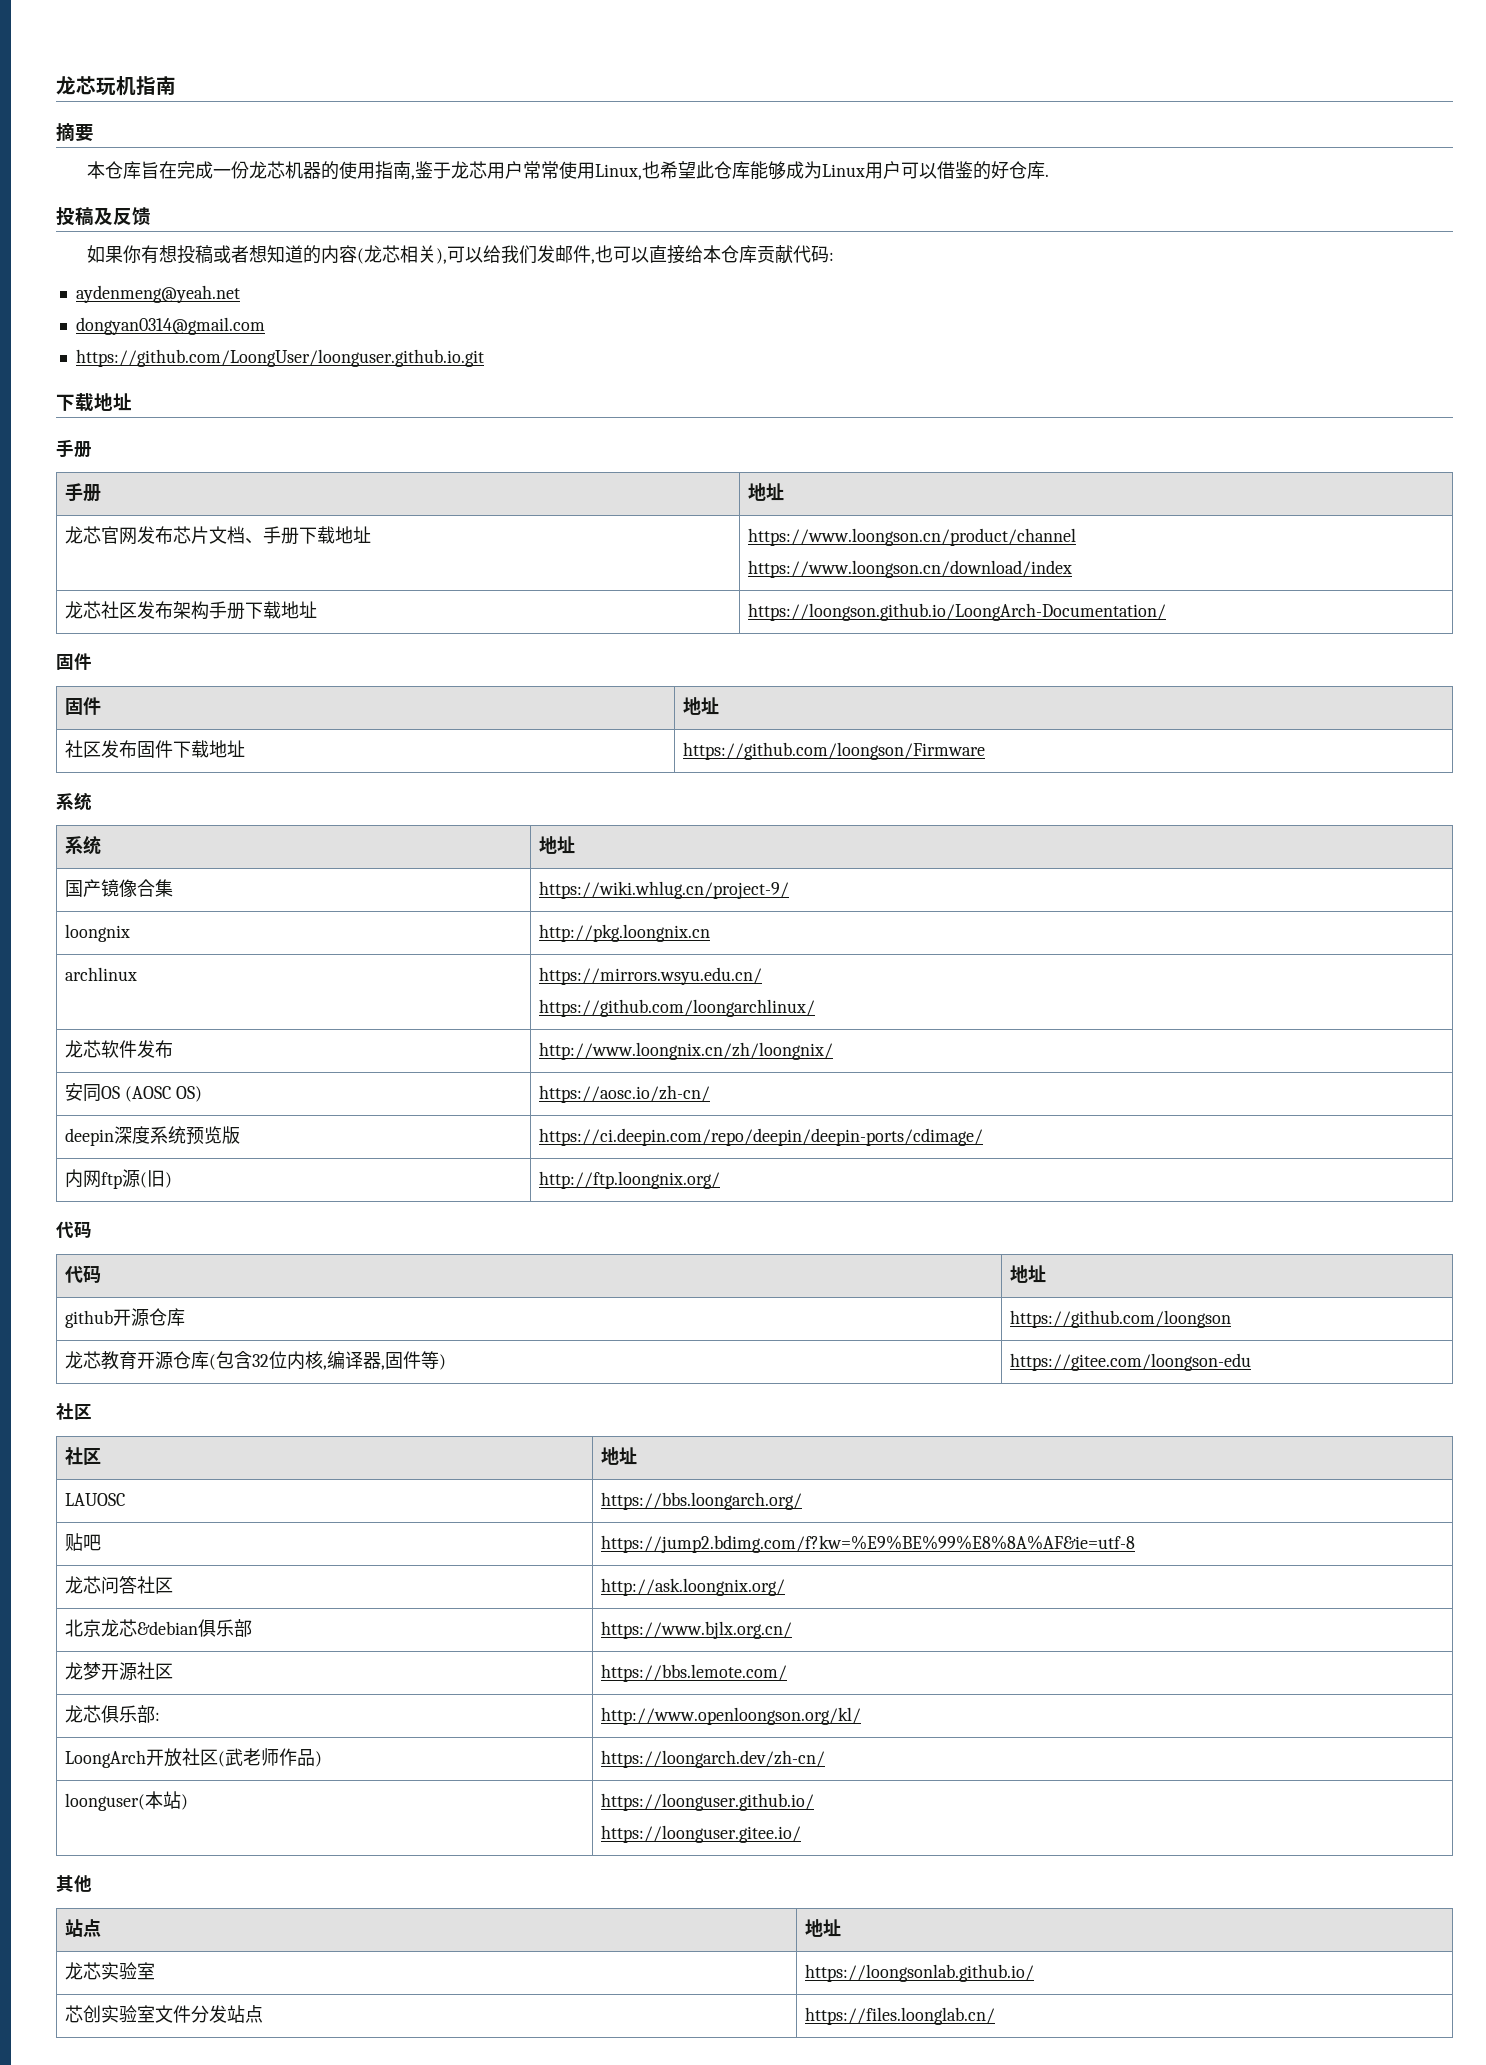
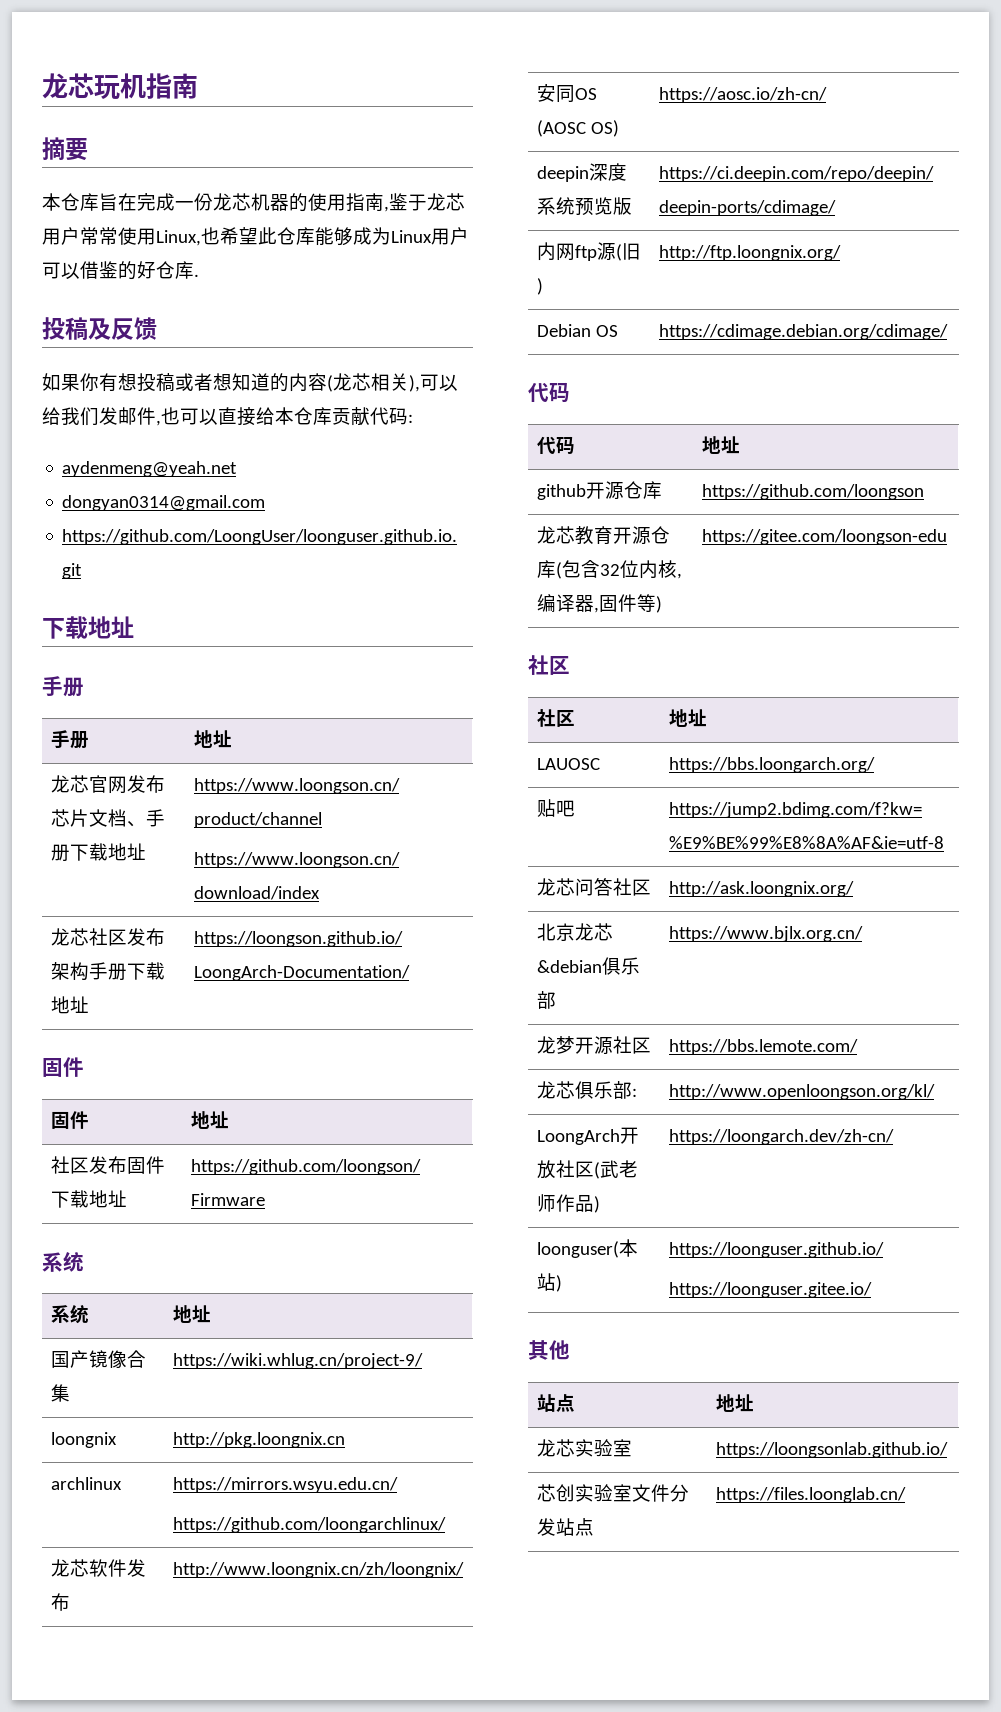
+ Debian OS | https://cdimage.debian.org/cdimage/

